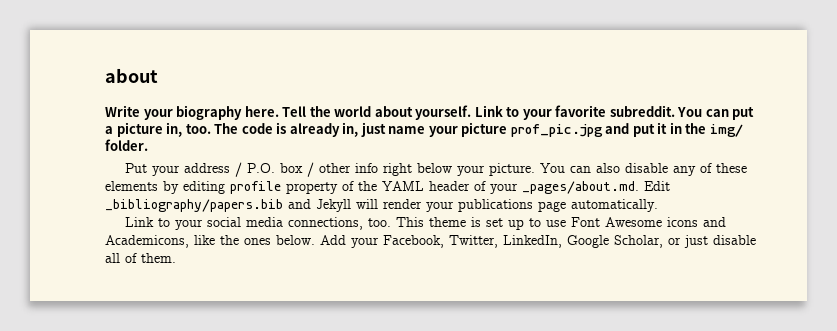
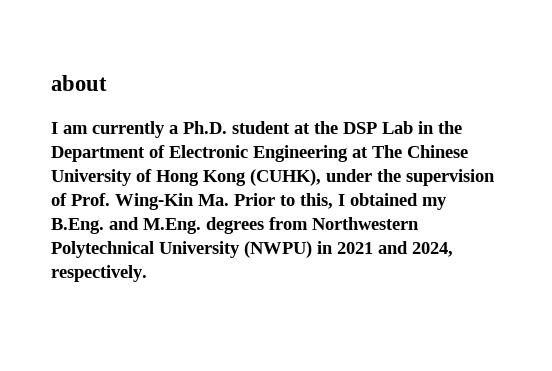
- Write your biography here. Tell the world about yourself. Link to your favorite subreddit. You can put a picture in, too. The code is already in, just name your picture prof_pic.jpg and put it in the img/ folder.
- Put your address / P.O. box / other info right below your picture. You can also disable any of these elements by editing profile property of the YAML header of your _pages/about.md. Edit _bibliography/papers.bib and Jekyll will render your publications page automatically.
- Link to your social media connections, too. This theme is set up to use Font Awesome icons and Academicons, like the ones below. Add your Facebook, Twitter, LinkedIn, Google Scholar, or just disable all of them.
+ I am currently a Ph.D. student at the DSP Lab in the Department of Electronic Engineering at The Chinese University of Hong Kong (CUHK), under the supervision of Prof. Wing-Kin Ma. Prior to this, I obtained my B.Eng. and M.Eng. degrees from Northwestern Polytechnical University (NWPU) in 2021 and 2024, respectively.

